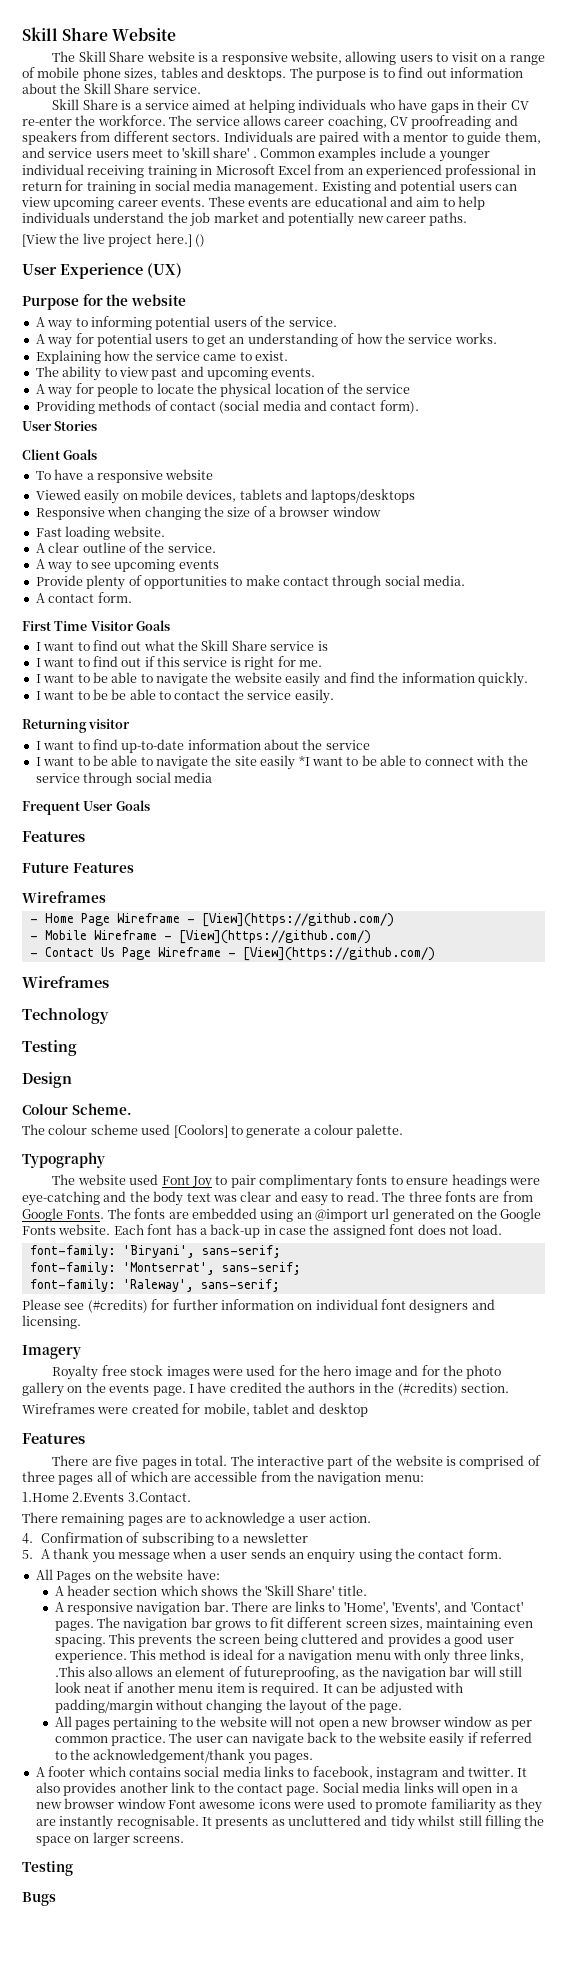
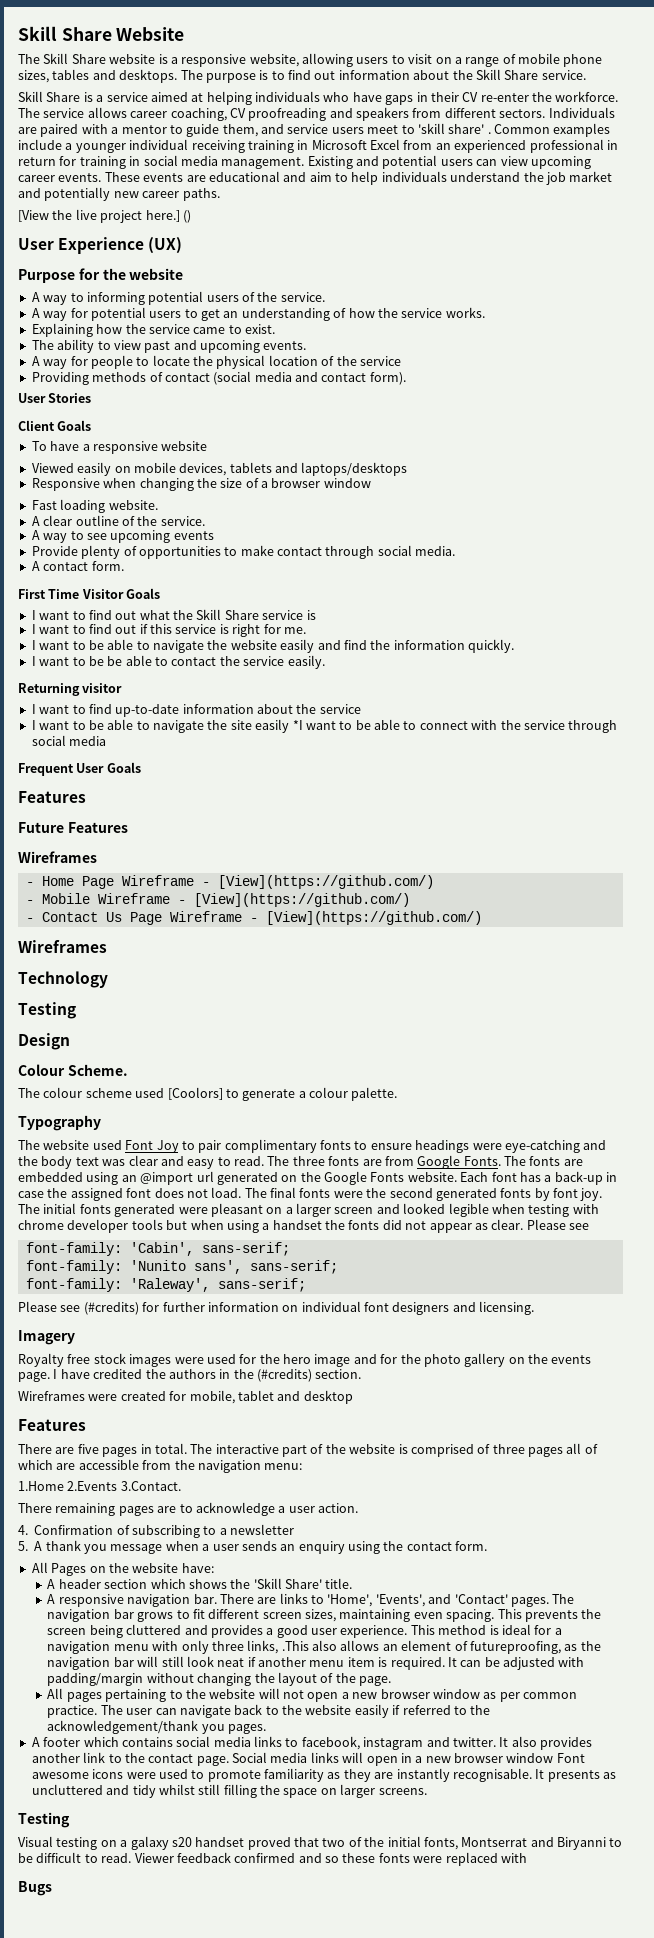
- Each font has a back-up in case the assigned font does not load.
- font-family: 'Biryani', sans-serif;
- font-family: 'Montserrat', sans-serif;
+ Each font has a back-up in case the assigned font does not load. The final fonts were the second generated fonts by font joy. The initial fonts generated were pleasant on a larger screen and looked legible when testing with chrome developer tools but when using a handset the fonts did not appear as clear. Please see
+ font-family: 'Cabin', sans-serif;
+ font-family: 'Nunito sans', sans-serif;
+ Visual testing on a galaxy s20 handset proved that two of the initial fonts, Montserrat and Biryanni to be difficult to read. Viewer feedback confirmed and so these fonts were replaced with

